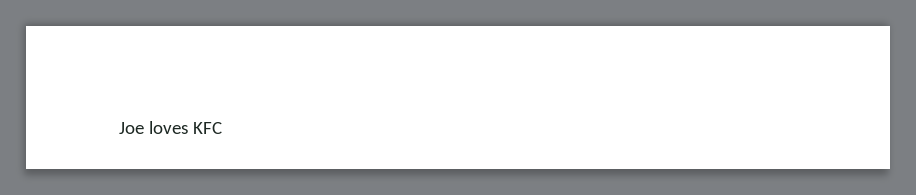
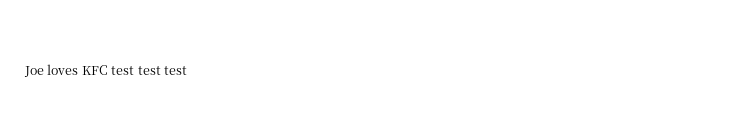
- Joe loves KFC
+ Joe loves KFC test test test

